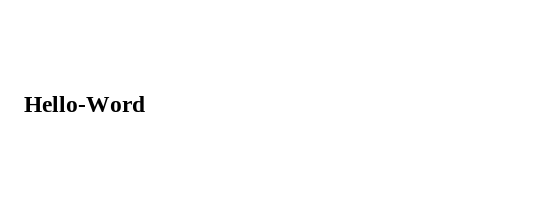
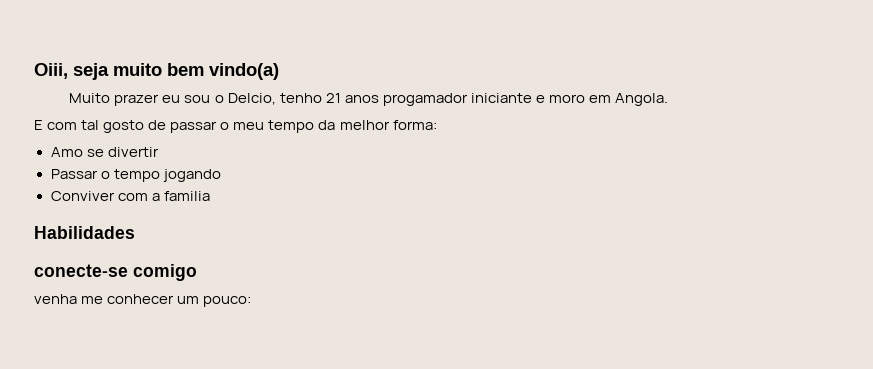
- Hello-Word
+ Oiii, seja muito bem vindo(a)
+ Muito prazer eu sou o Delcio, tenho 21 anos progamador iniciante e moro em Angola.
+ E com tal gosto de passar o meu tempo da melhor forma:
+ Amo se divertir
+ Passar o tempo jogando
+ Conviver com a familia
+ Habilidades
+ conecte-se comigo
+ venha me conhecer um pouco:

